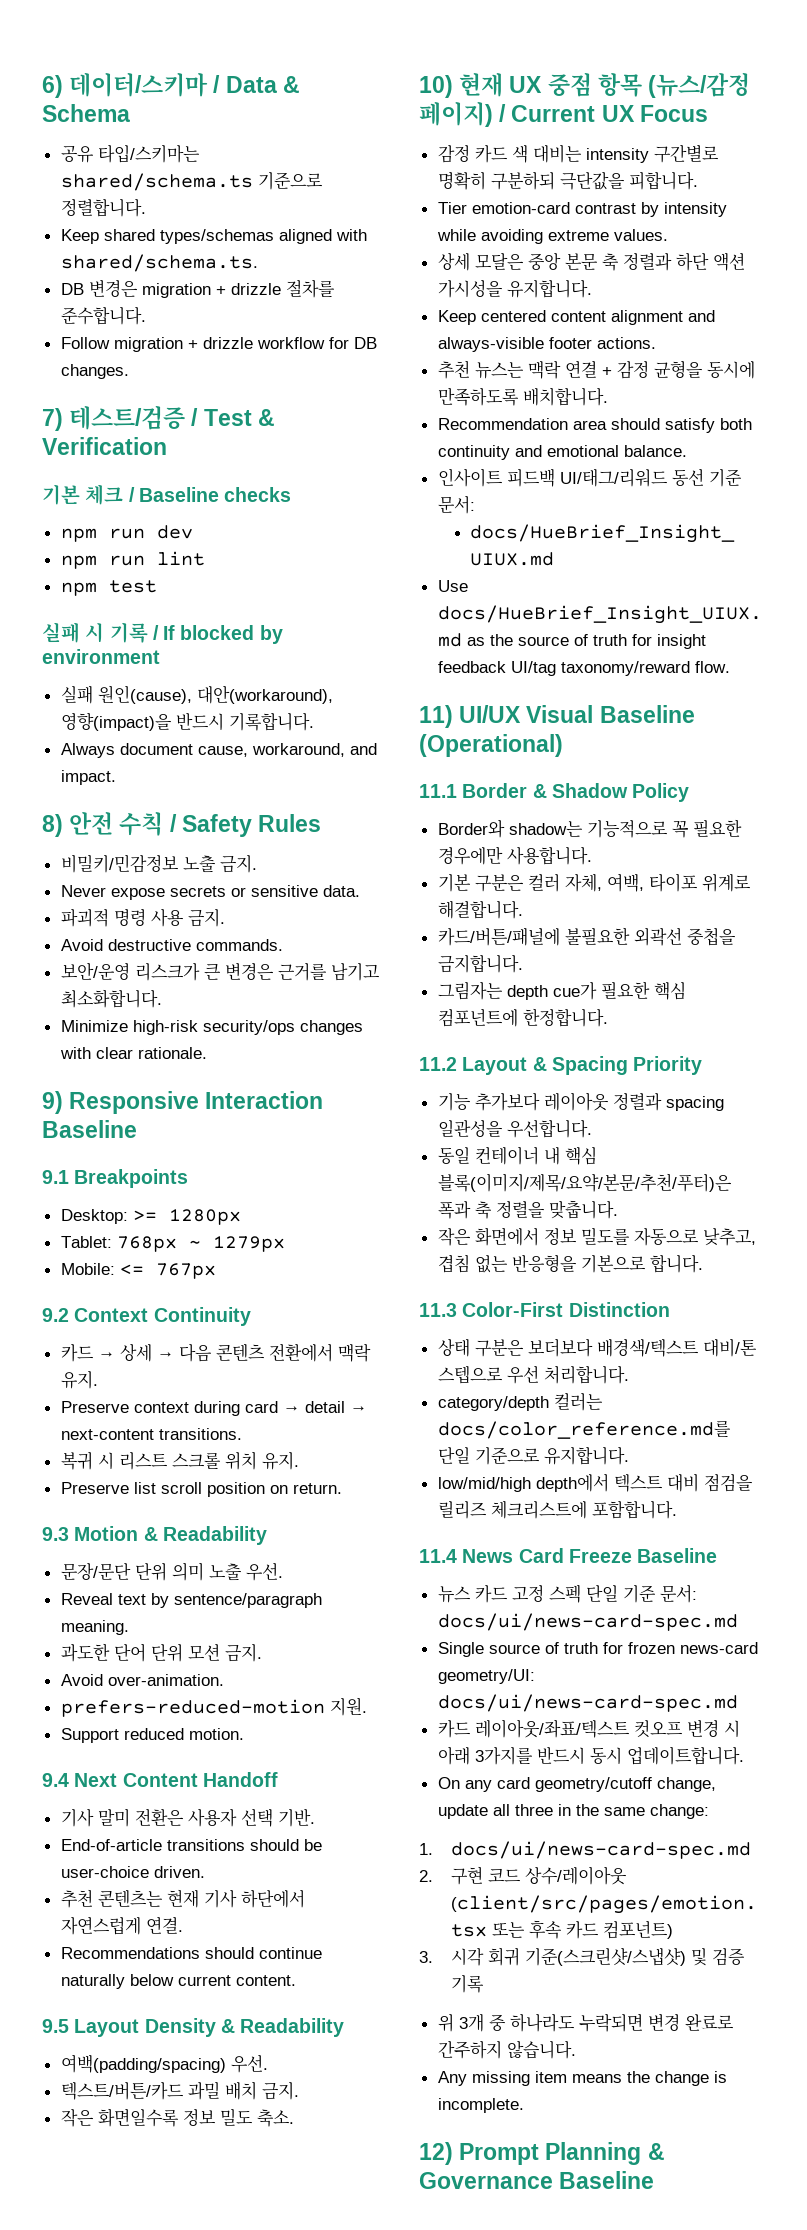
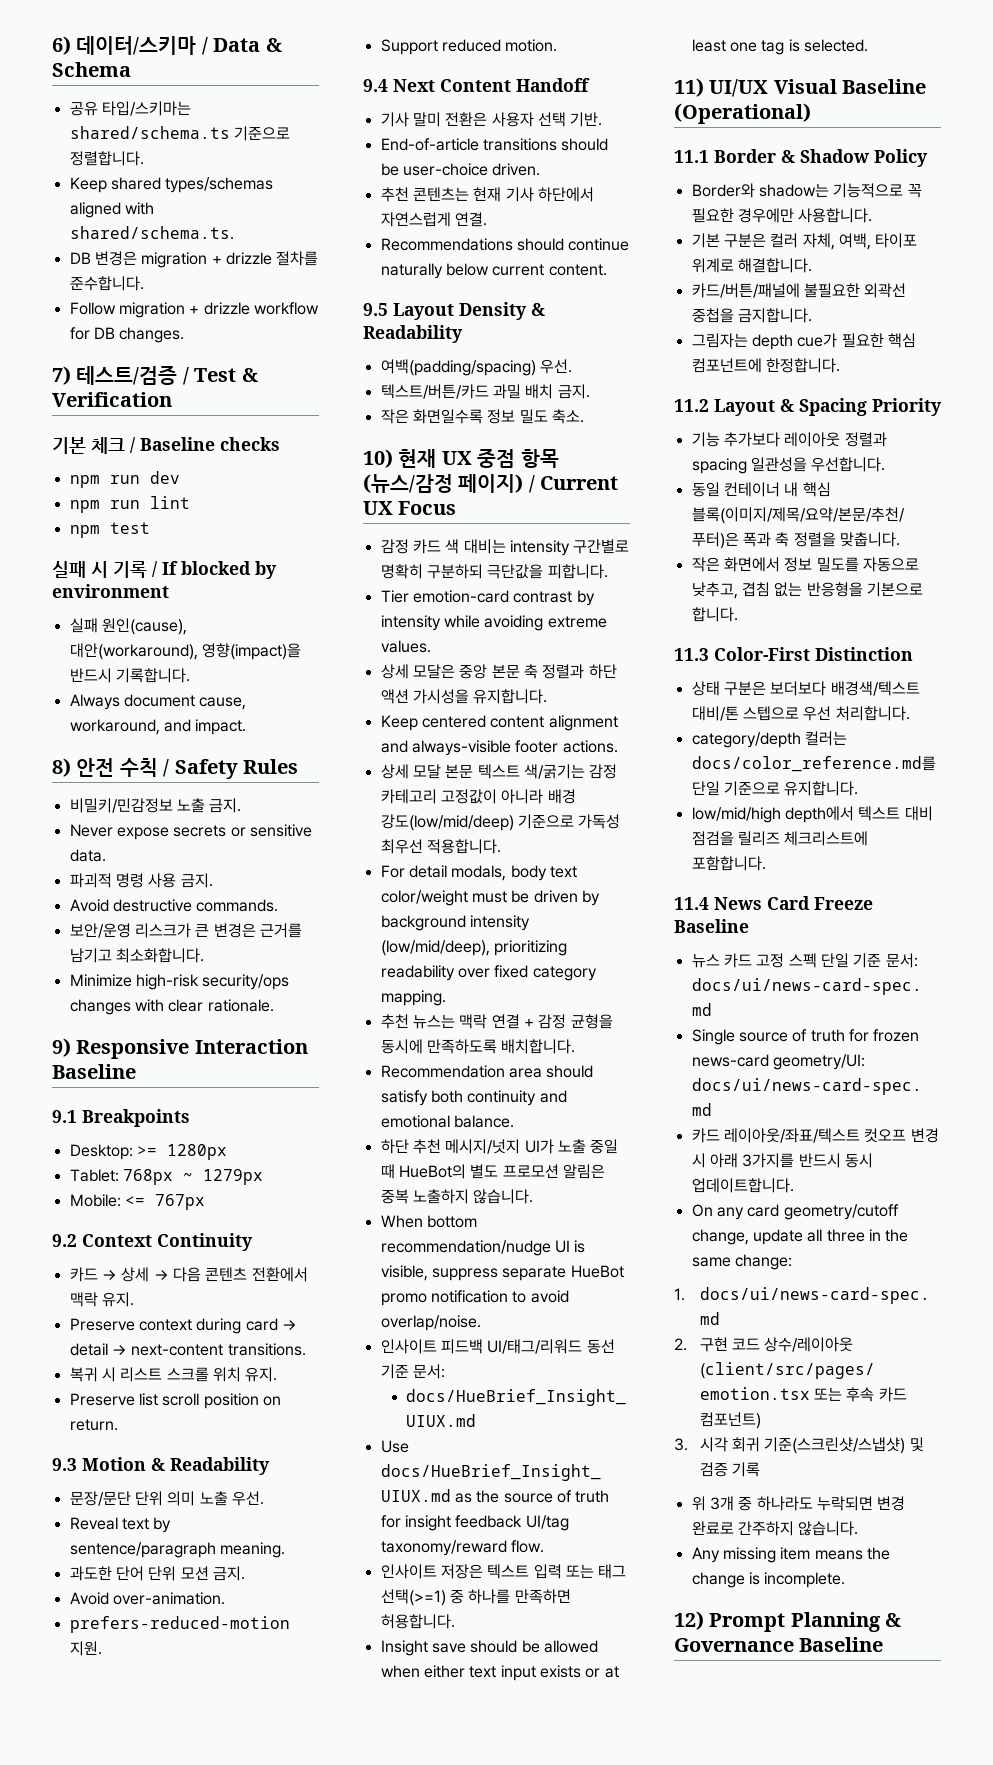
+ 상세 모달 본문 텍스트 색/굵기는 감정 카테고리 고정값이 아니라 배경 강도(low/mid/deep) 기준으로 가독성 최우선 적용합니다.
+ For detail modals, body text color/weight must be driven by background intensity (low/mid/deep), prioritizing readability over fixed category mapping.
+ 하단 추천 메시지/넛지 UI가 노출 중일 때 HueBot의 별도 프로모션 알림은 중복 노출하지 않습니다.
+ When bottom recommendation/nudge UI is visible, suppress separate HueBot promo notification to avoid overlap/noise.
+ 인사이트 저장은 텍스트 입력 또는 태그 선택(>=1) 중 하나를 만족하면 허용합니다.
+ Insight save should be allowed when either text input exists or at least one tag is selected.

